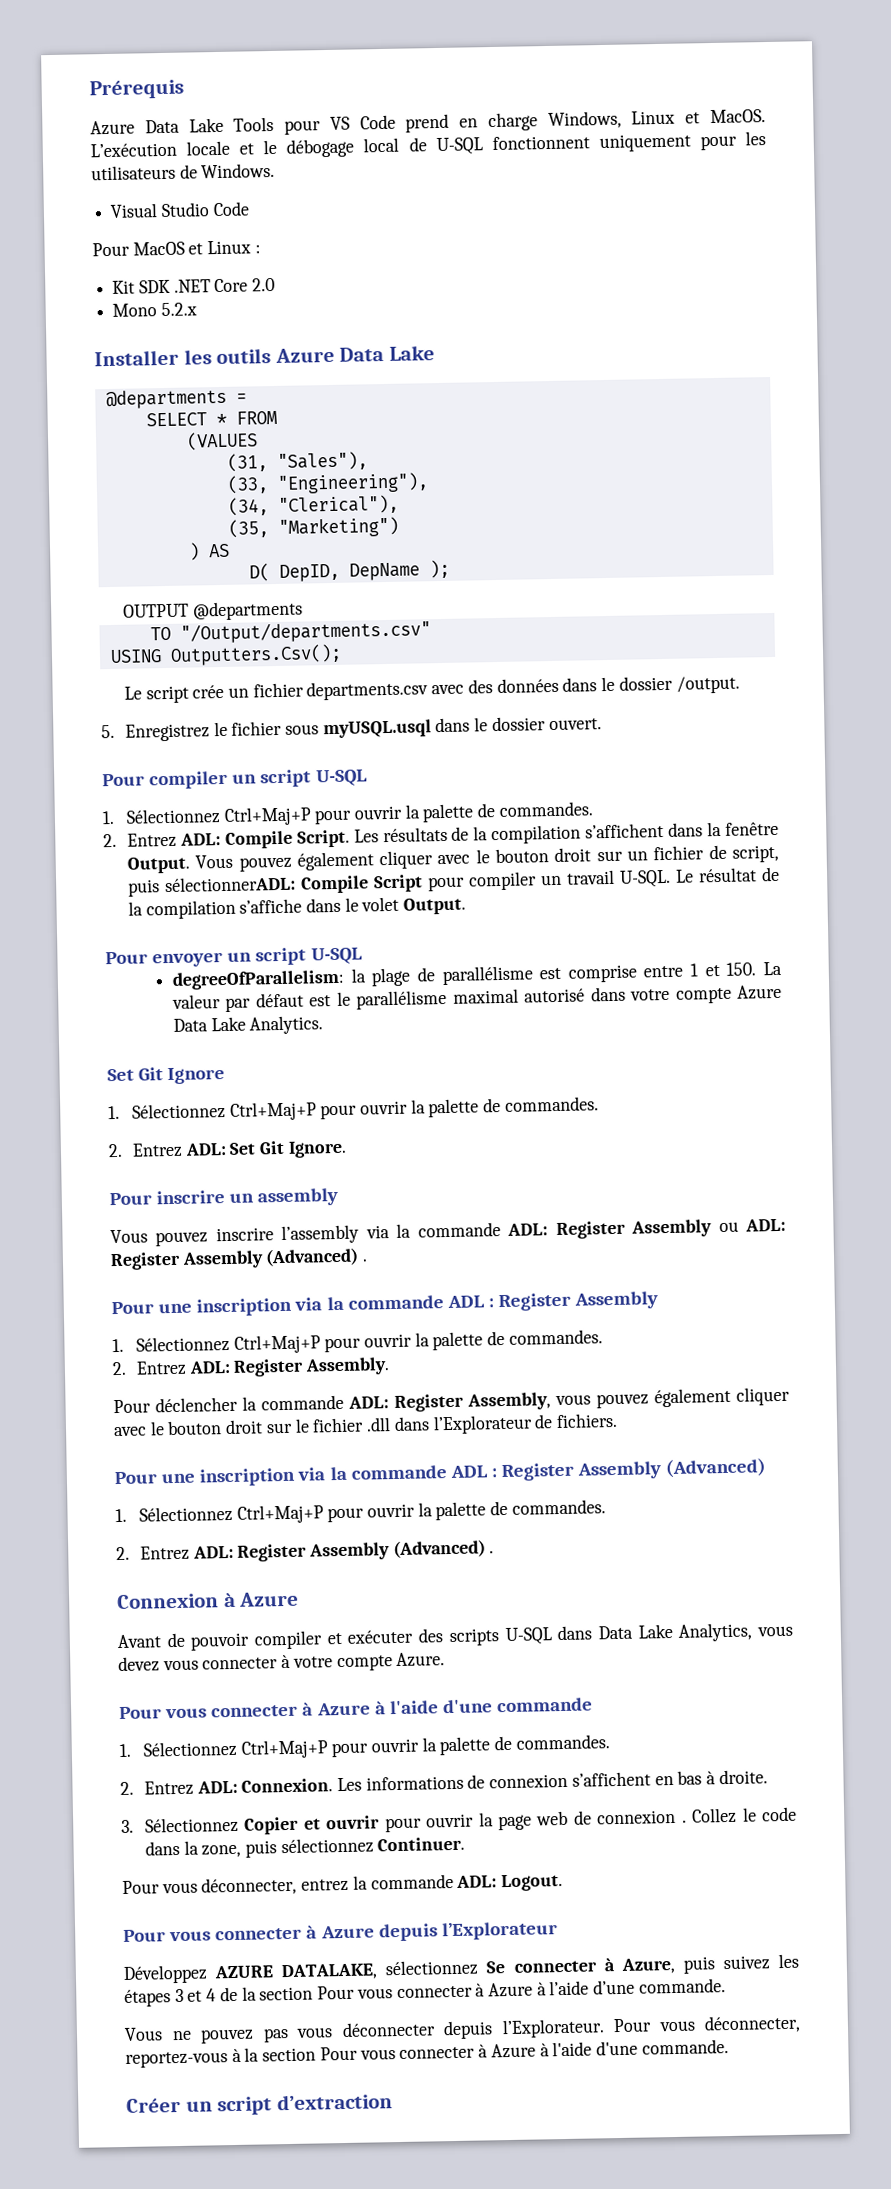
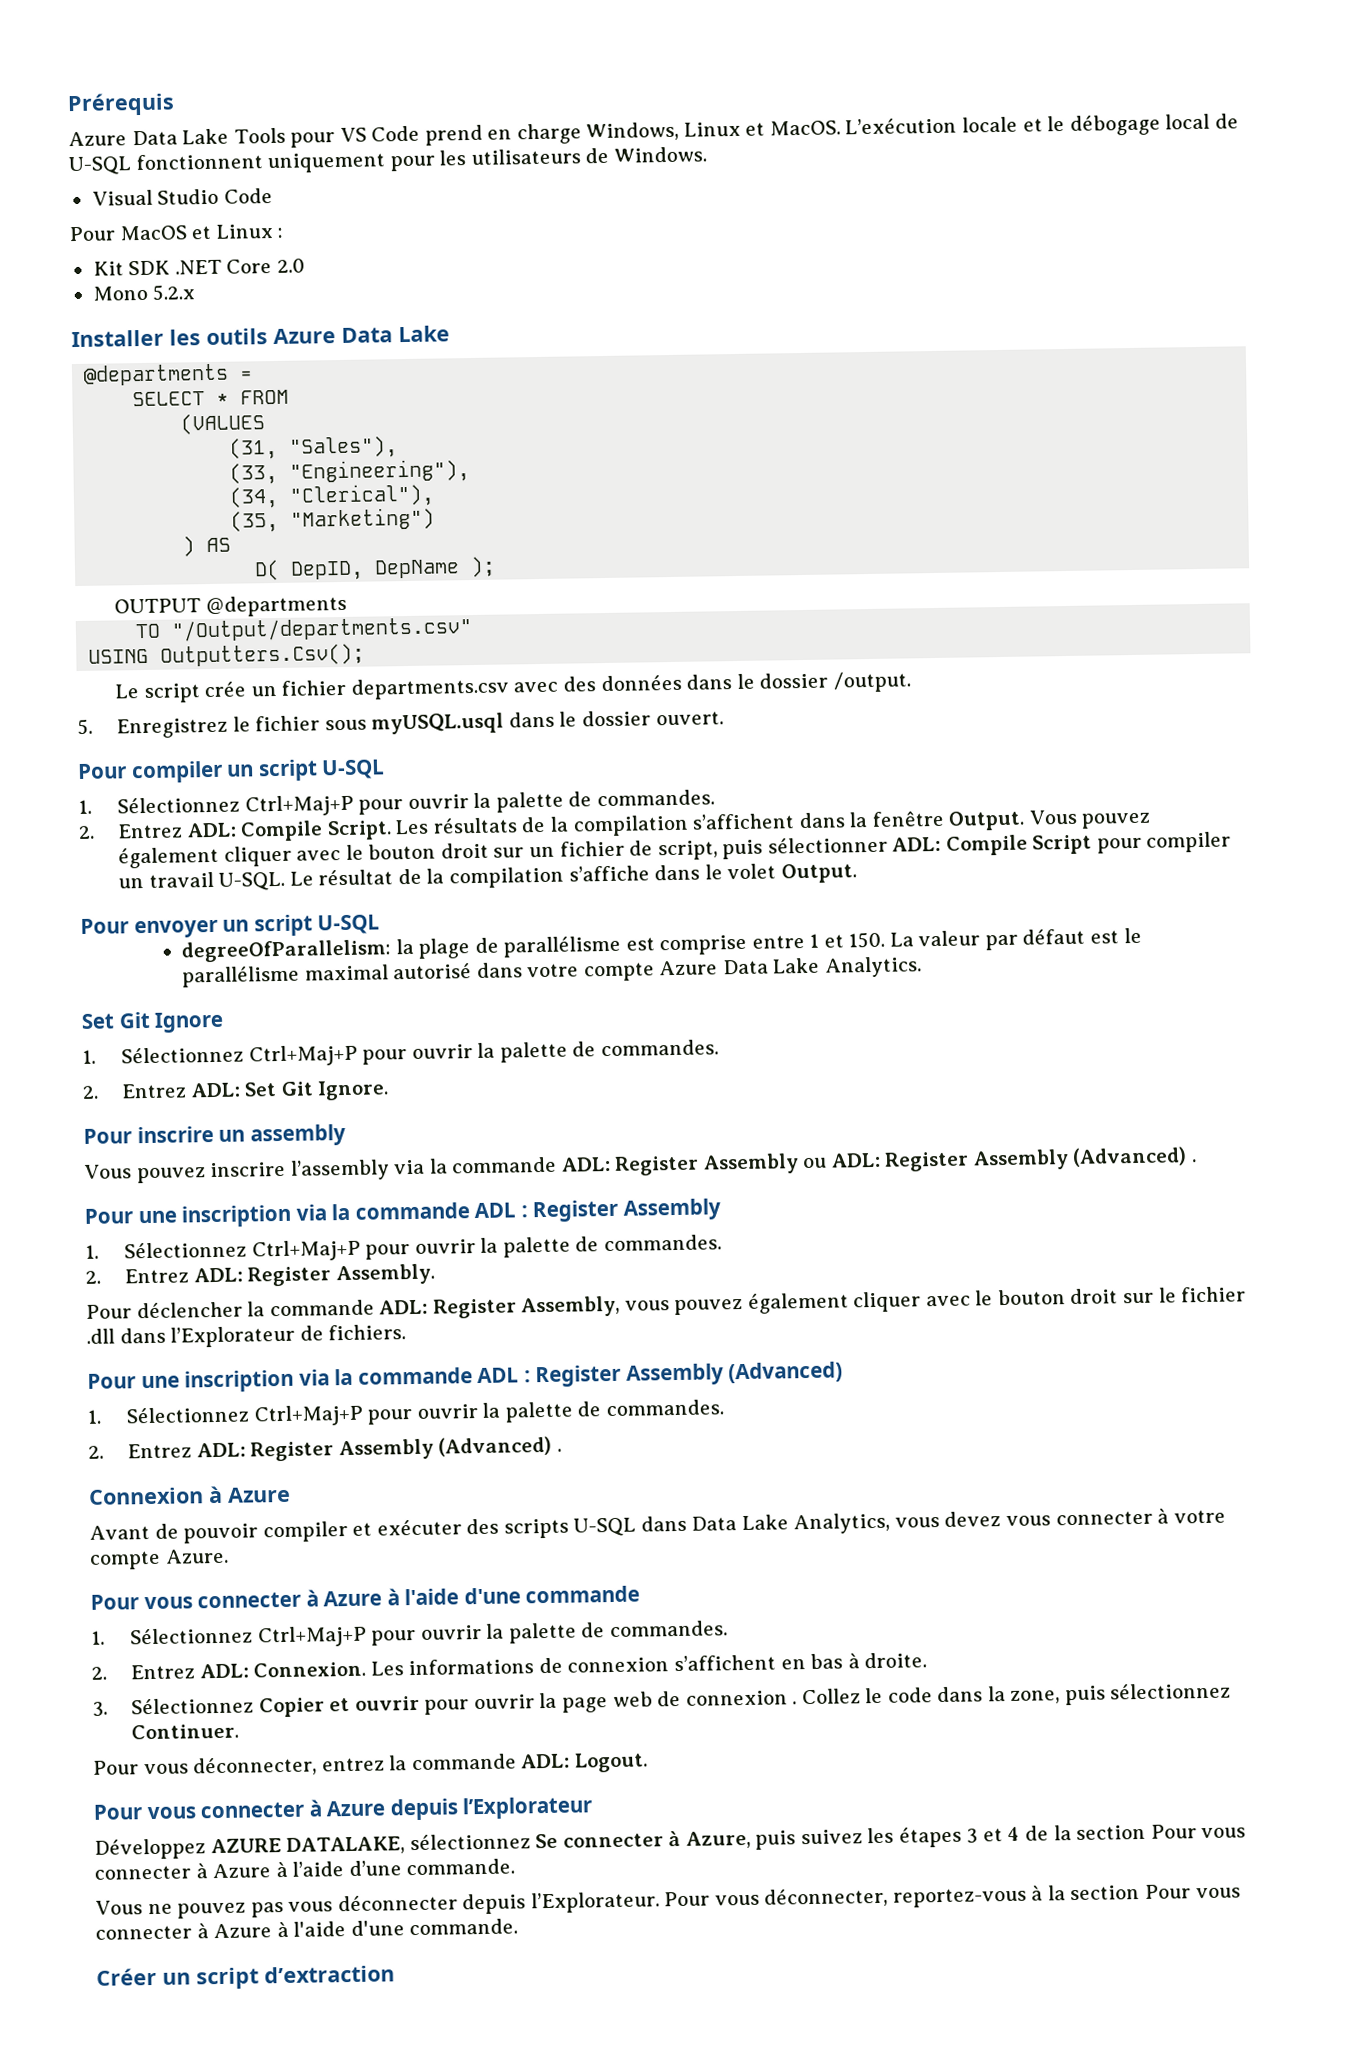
- Vous pouvez également cliquer avec le bouton droit sur un fichier de script, puis sélectionnerADL: Compile Script pour compiler un travail U-SQL.
+ Vous pouvez également cliquer avec le bouton droit sur un fichier de script, puis sélectionner ADL: Compile Script pour compiler un travail U-SQL.

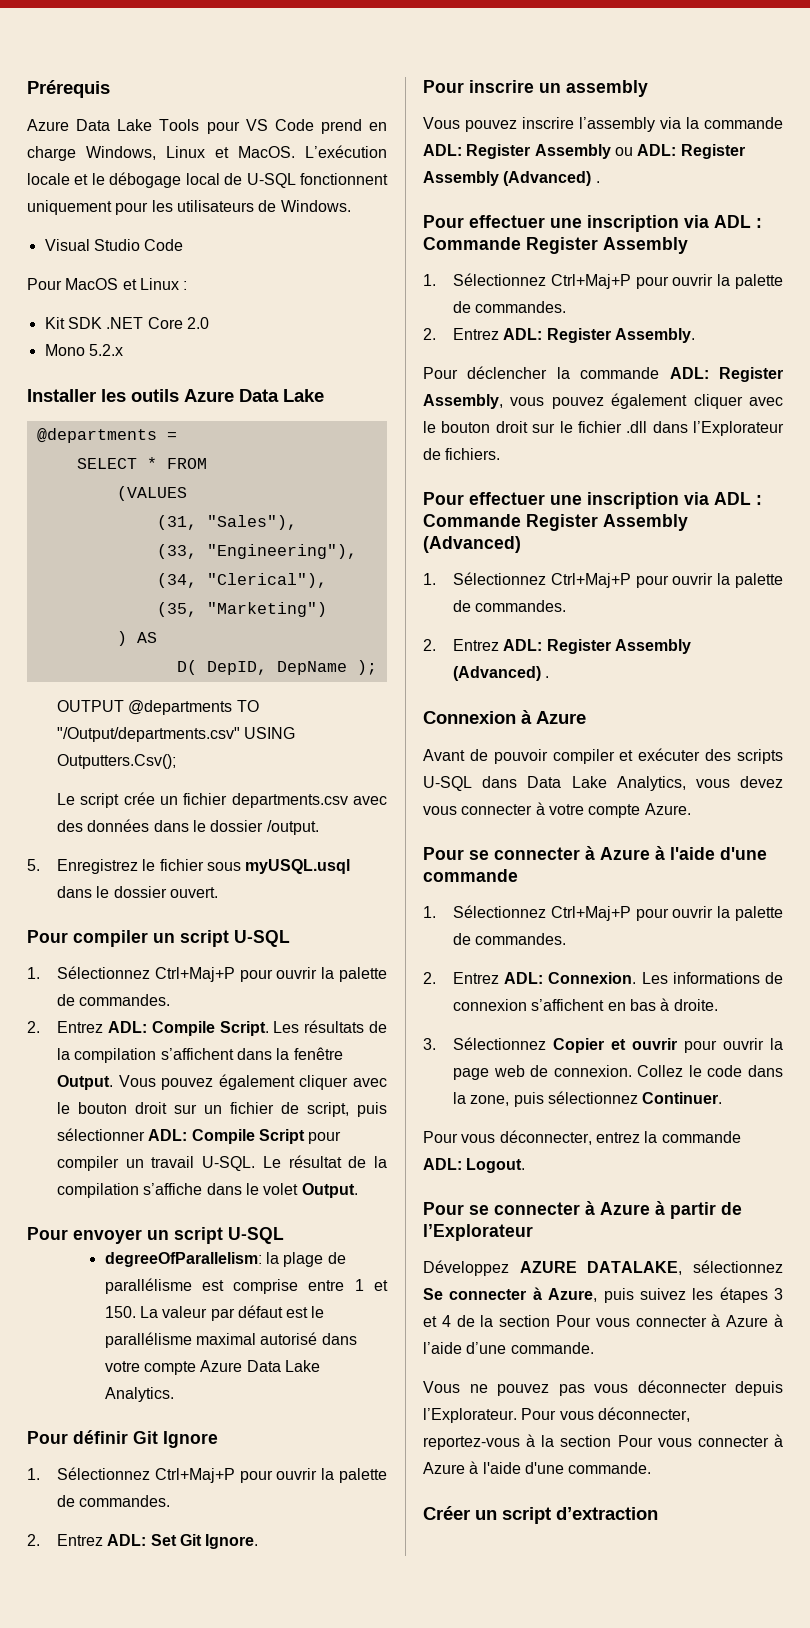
- OUTPUT @departments
- TO "/Output/departments.csv"
- USING Outputters.Csv();
+ OUTPUT @departments TO "/Output/departments.csv" USING Outputters.Csv();
- Set Git Ignore
+ Pour définir Git Ignore
  Vous pouvez inscrire l’assembly via la commande ADL: Register Assembly ou ADL: Register Assembly (Advanced) .
- Pour une inscription via la commande ADL : Register Assembly
+ Pour effectuer une inscription via ADL : Commande Register Assembly
- Pour une inscription via la commande ADL : Register Assembly (Advanced)
+ Pour effectuer une inscription via ADL : Commande Register Assembly (Advanced)
- Pour vous connecter à Azure à l'aide d'une commande
+ Pour se connecter à Azure à l'aide d'une commande
- 3. Sélectionnez Copier et ouvrir pour ouvrir la page web de connexion .
+ 3. Sélectionnez Copier et ouvrir pour ouvrir la page web de connexion.
- Pour vous connecter à Azure depuis l’Explorateur
+ Pour se connecter à Azure à partir de l’Explorateur

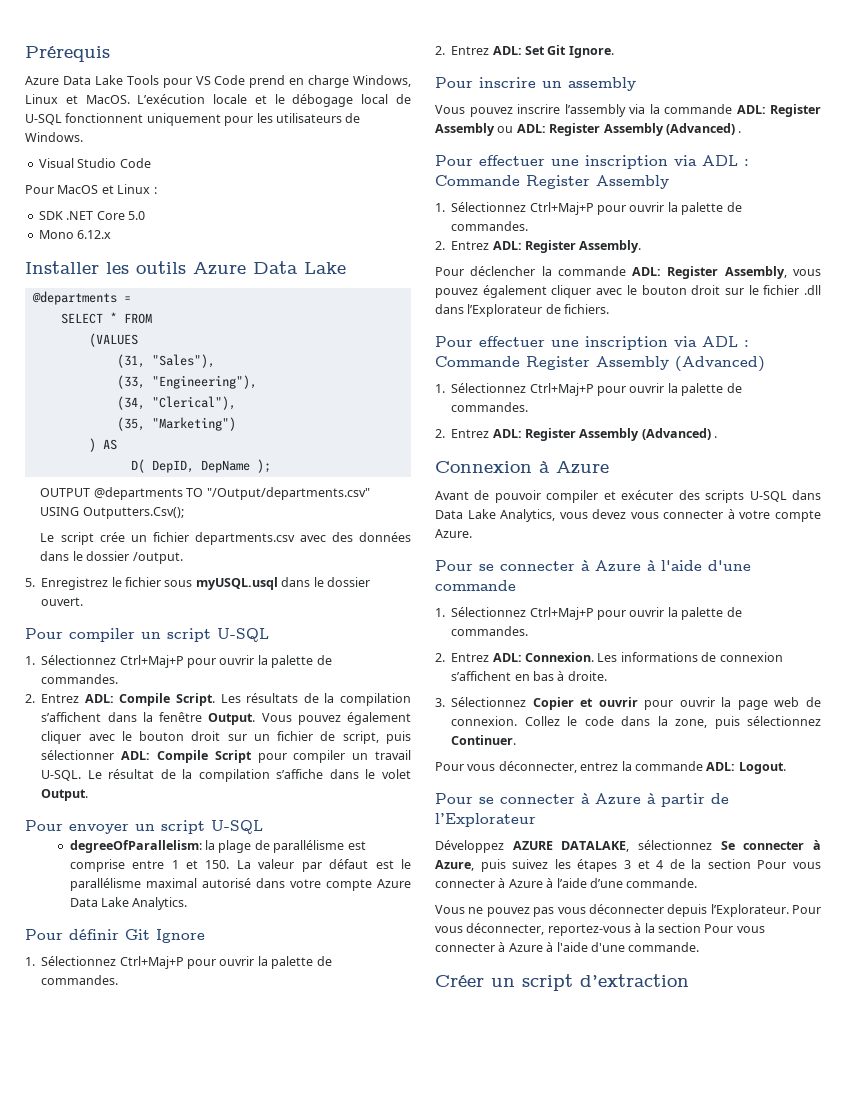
- Kit SDK .NET Core 2.0
+ SDK .NET Core 5.0
- Mono 5.2.x
+ Mono 6.12.x

